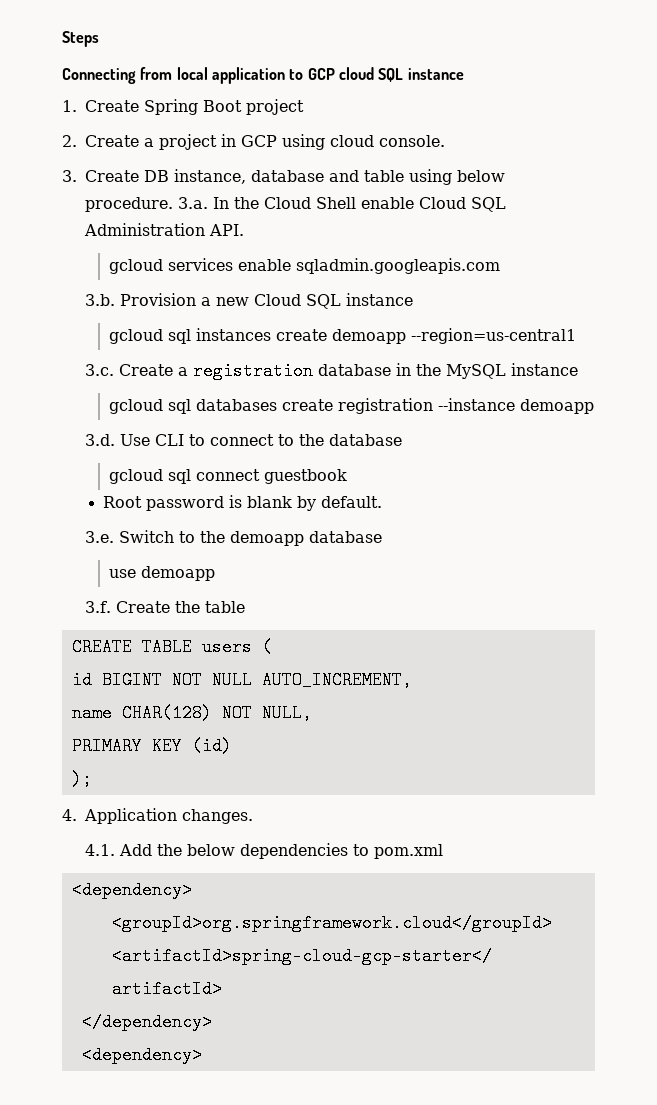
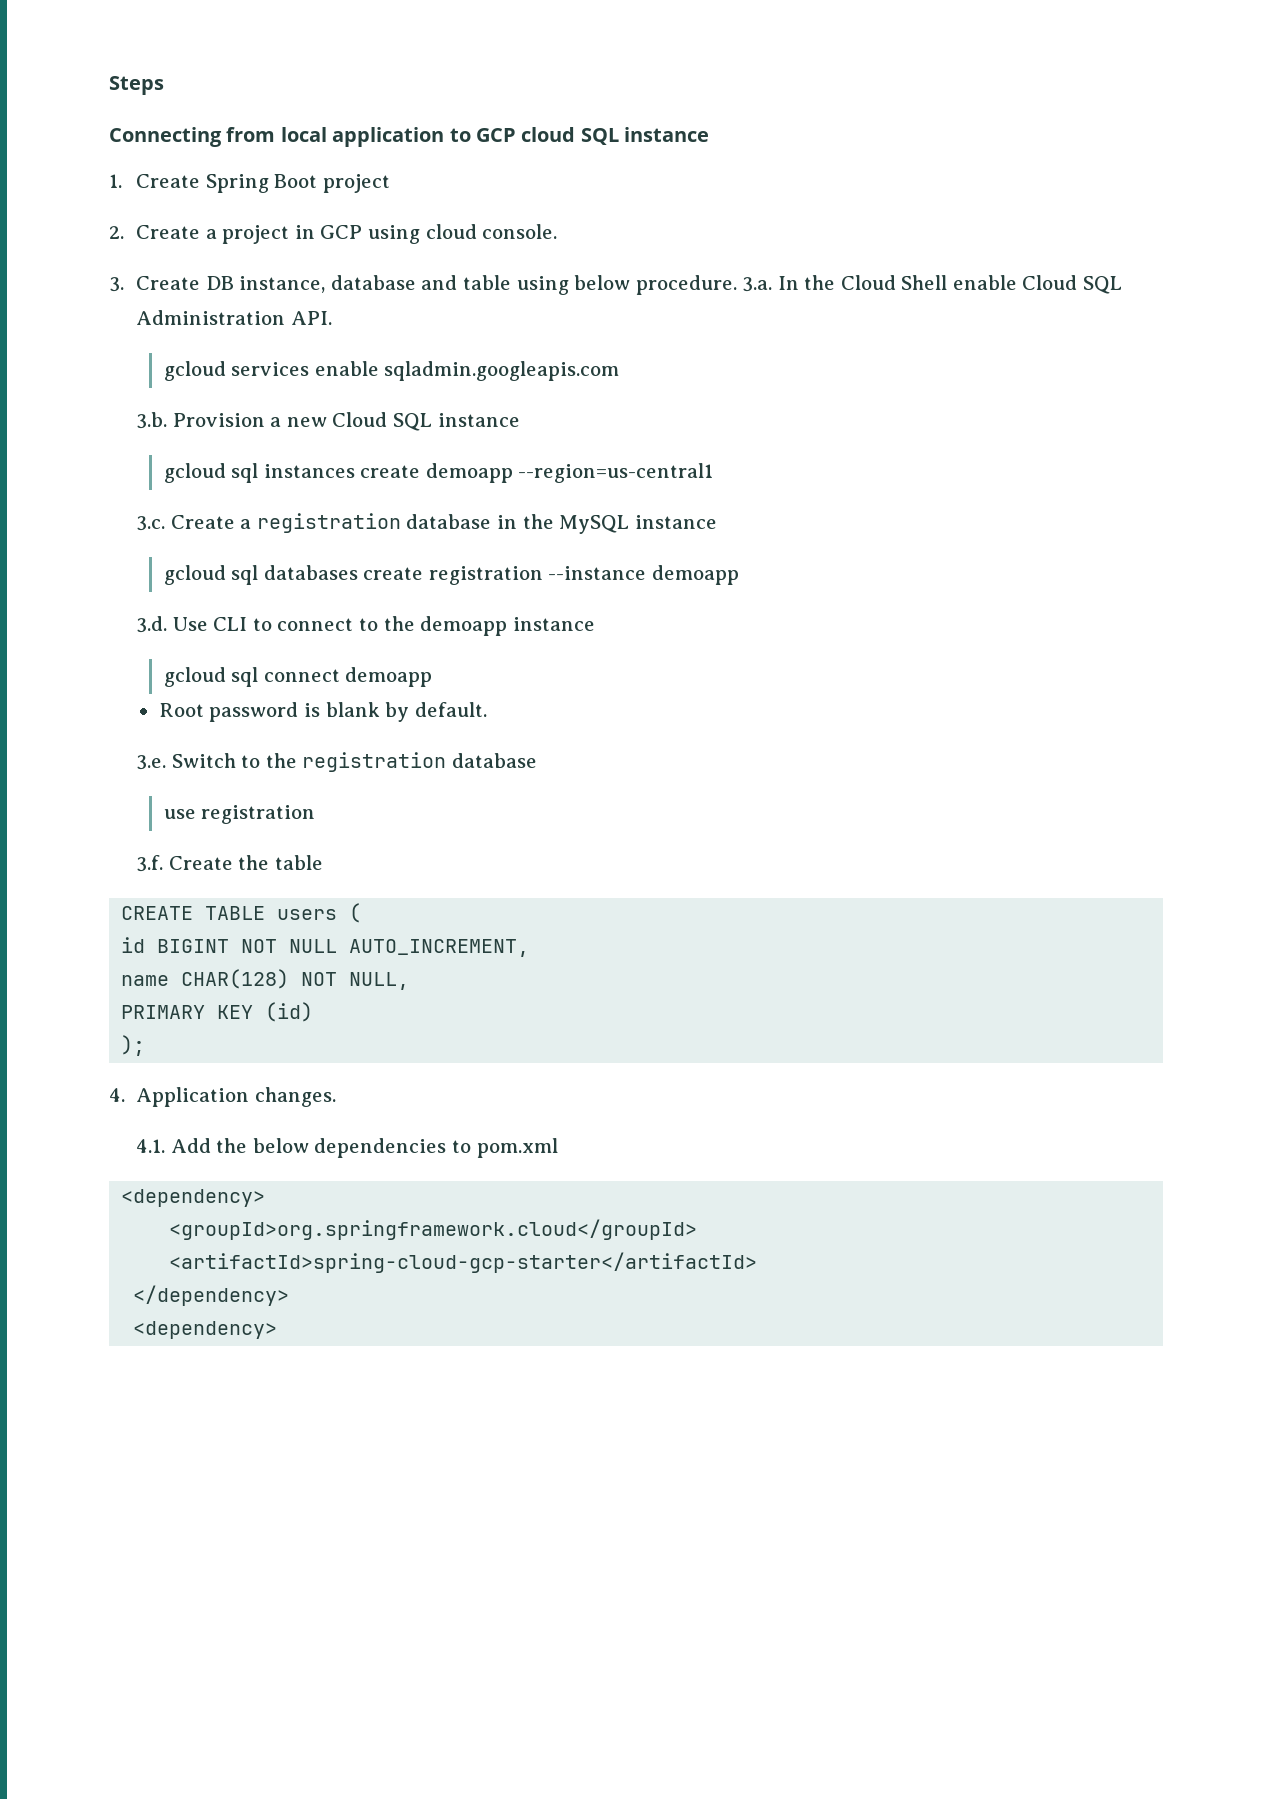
- 3.d. Use CLI to connect to the database
+ 3.d. Use CLI to connect to the demoapp instance
- gcloud sql connect guestbook
+ gcloud sql connect demoapp
- 3.e. Switch to the demoapp database
+ 3.e. Switch to the registration database
- use demoapp
+ use registration

